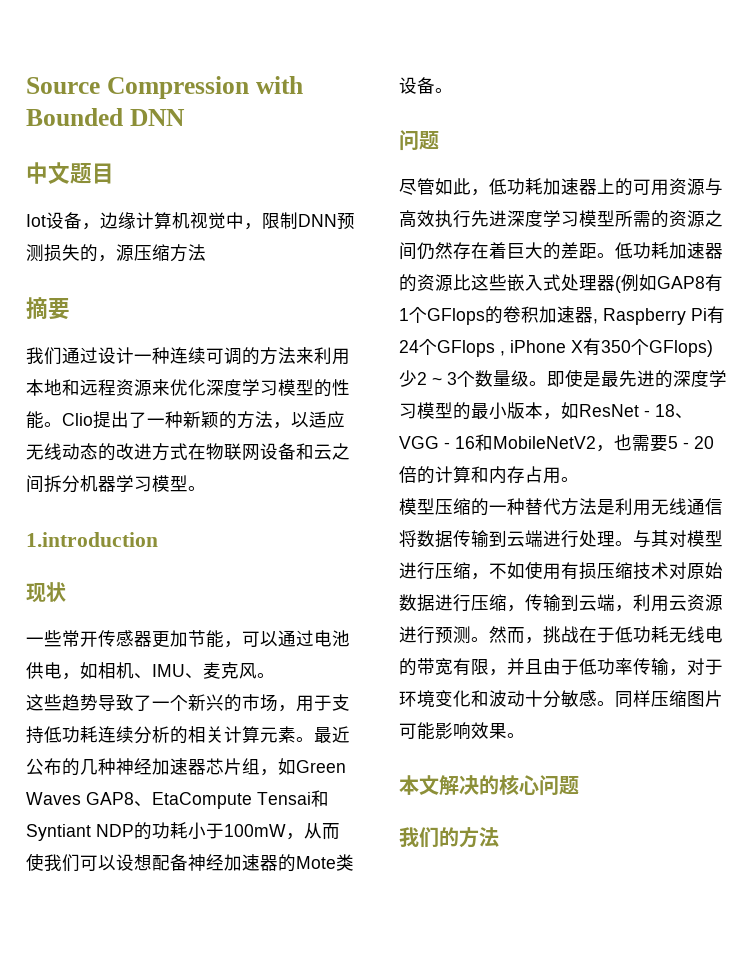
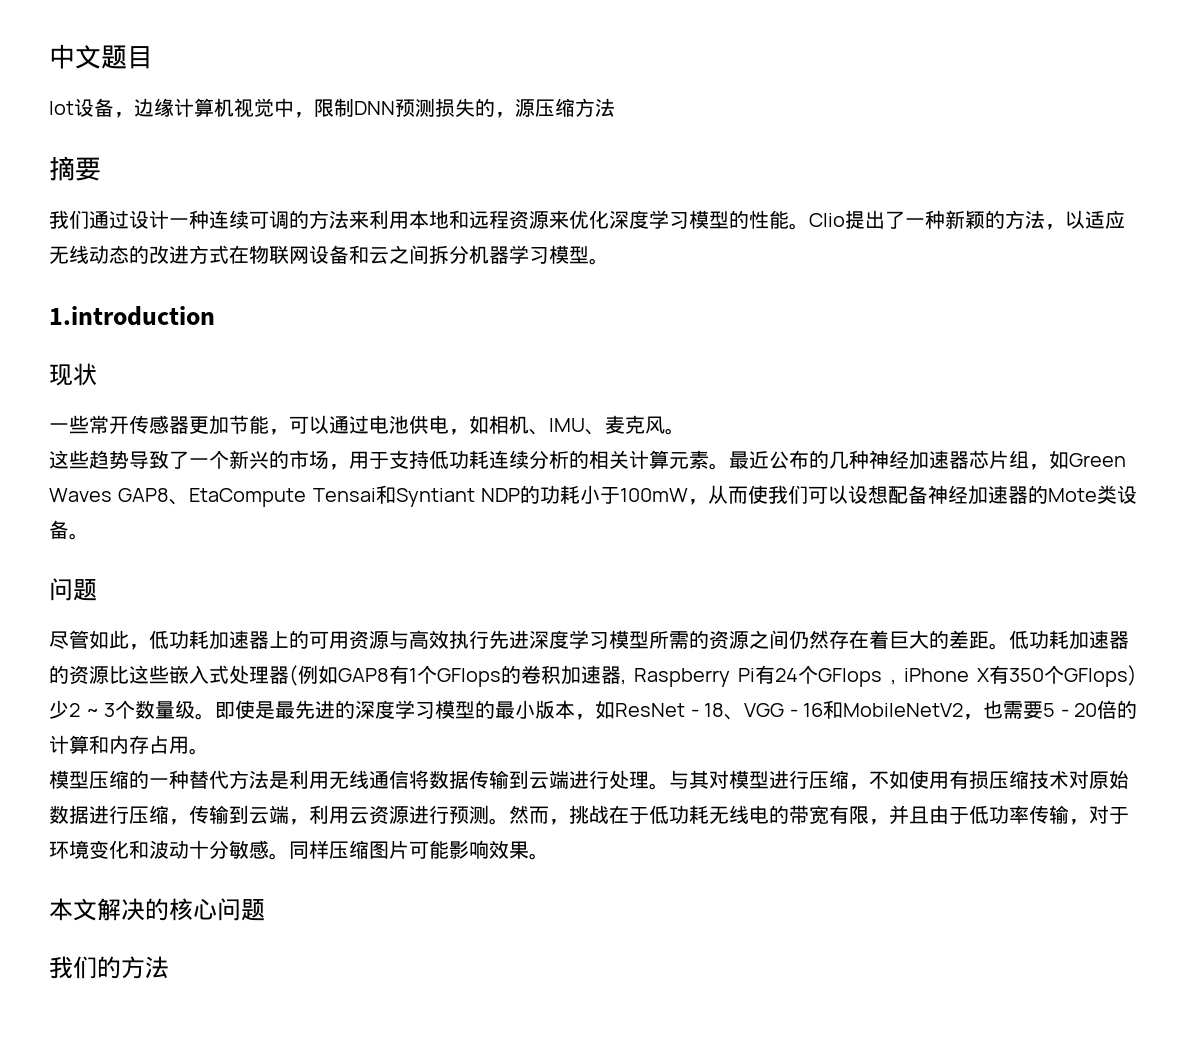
- Source Compression with Bounded DNN

